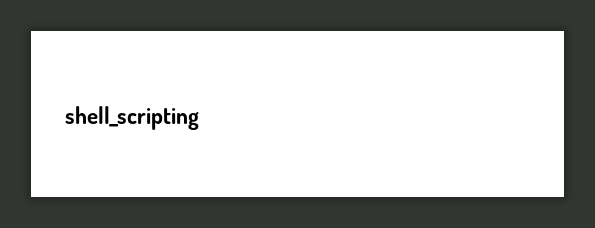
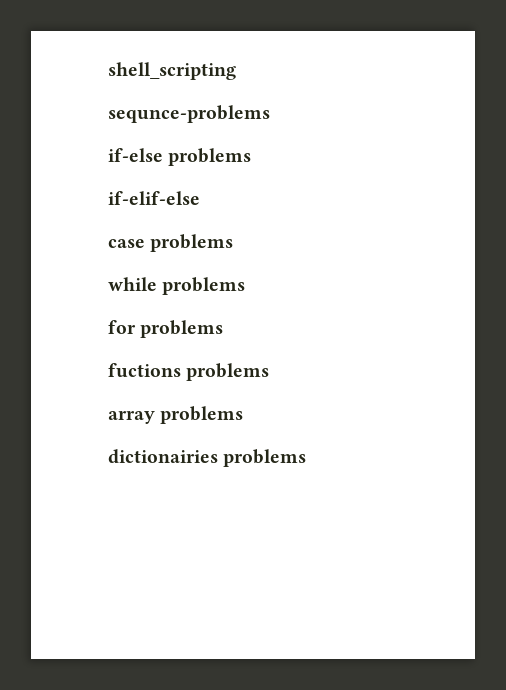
+ sequnce-problems
+ if-else problems
+ if-elif-else
+ case problems
+ while problems
+ for problems
+ fuctions problems
+ array problems
+ dictionairies problems

